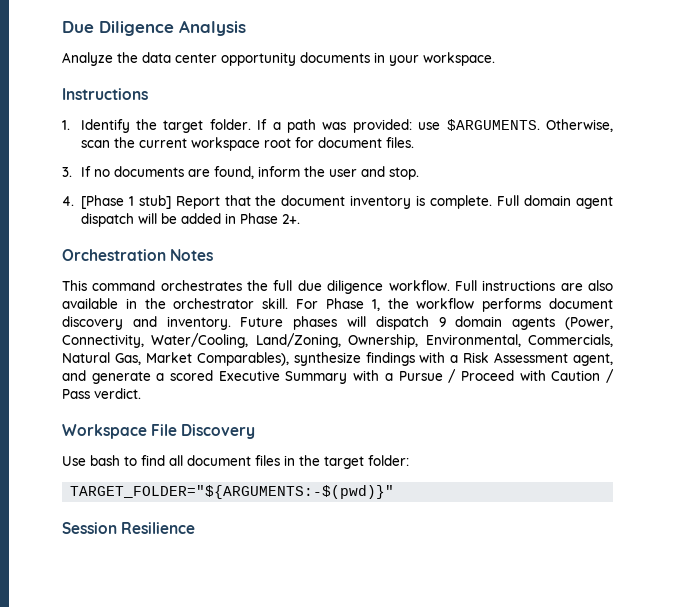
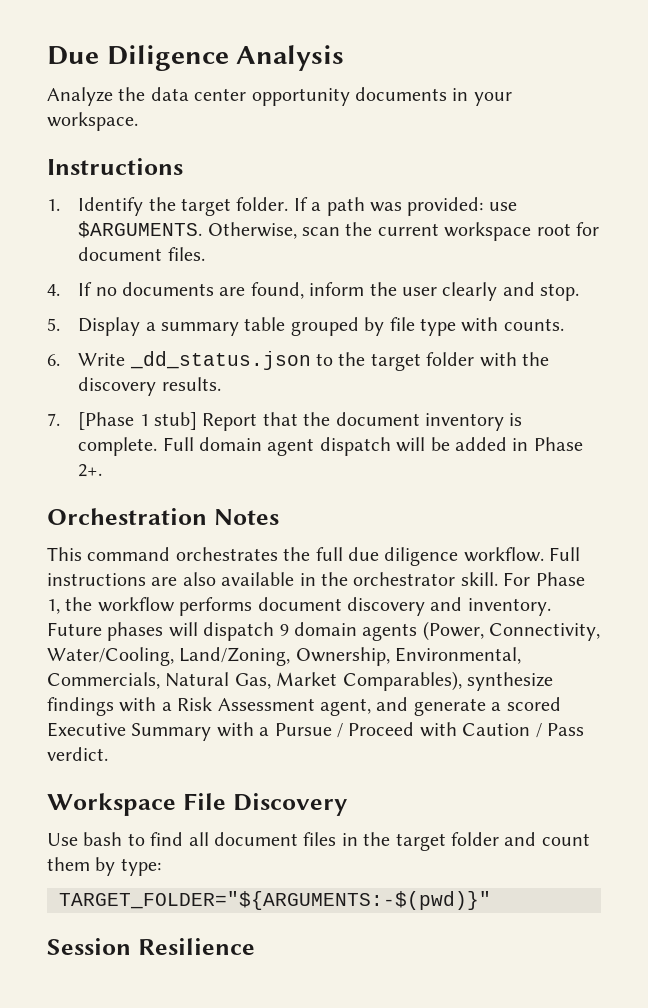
- 3. If no documents are found, inform the user and stop.
+ 4. If no documents are found, inform the user clearly and stop.
- 4. [Phase 1 stub] Report that the document inventory is complete.
+ 5. Display a summary table grouped by file type with counts.
+ 6. Write _dd_status.json to the target folder with the discovery results.
+ 7. [Phase 1 stub] Report that the document inventory is complete.
- Use bash to find all document files in the target folder:
+ Use bash to find all document files in the target folder and count them by type:

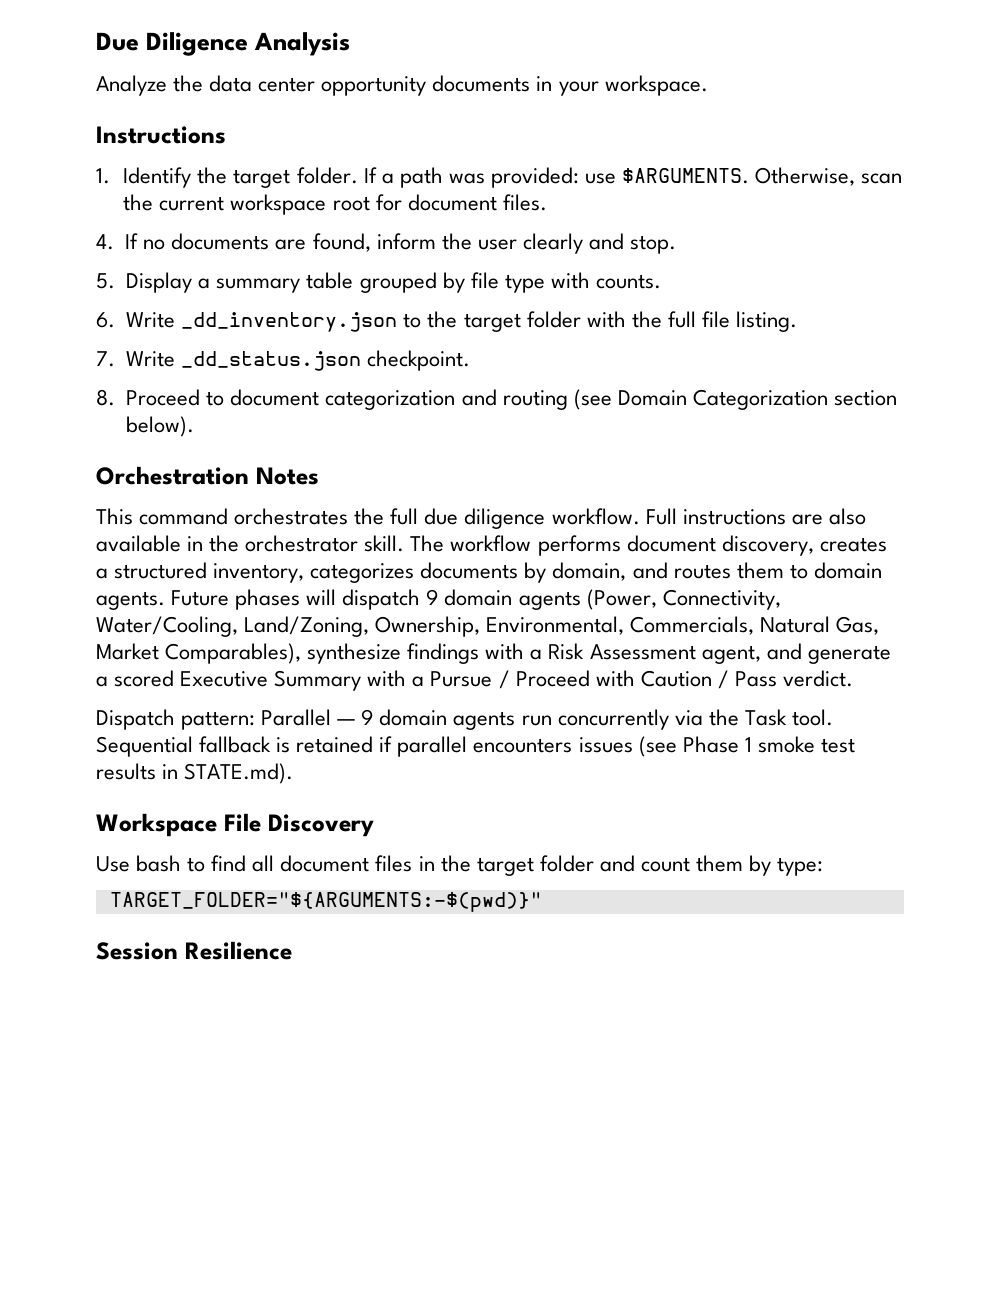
- 6. Write _dd_status.json to the target folder with the discovery results.
- 7. [Phase 1 stub] Report that the document inventory is complete. Full domain agent dispatch will be added in Phase 2+.
+ 6. Write _dd_inventory.json to the target folder with the full file listing.
+ 7. Write _dd_status.json checkpoint.
+ 8. Proceed to document categorization and routing (see Domain Categorization section below).
- For Phase 1, the workflow performs document discovery and inventory.
+ The workflow performs document discovery, creates a structured inventory, categorizes documents by domain, and routes them to domain agents.
+ Dispatch pattern: Parallel — 9 domain agents run concurrently via the Task tool. Sequential fallback is retained if parallel encounters issues (see Phase 1 smoke test results in STATE.md).

